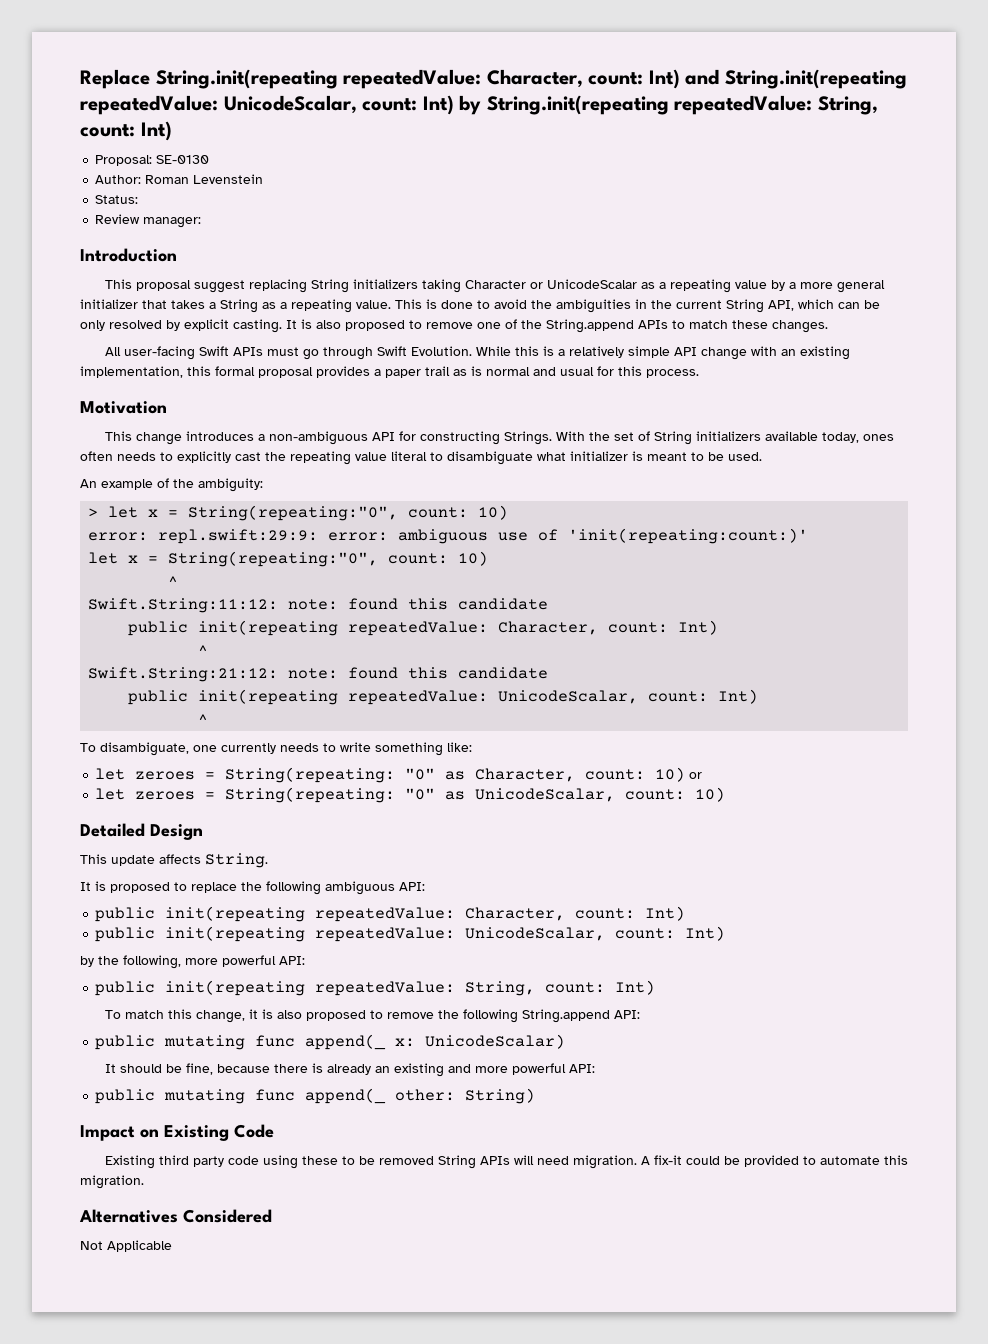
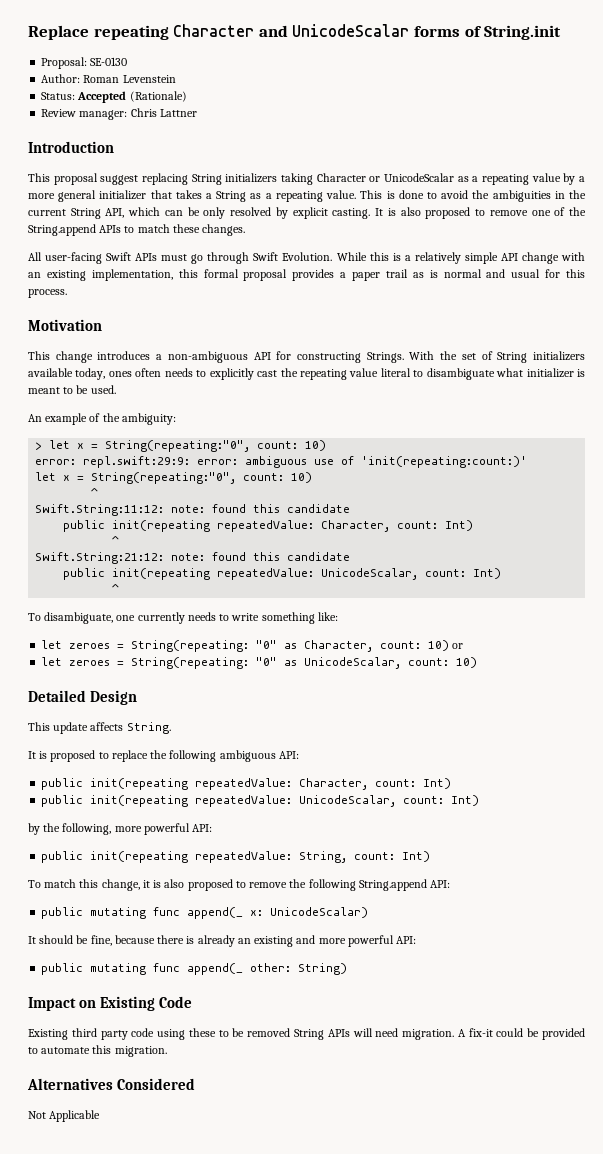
- Replace String.init(repeating repeatedValue: Character, count: Int) and String.init(repeating repeatedValue: UnicodeScalar, count: Int) by String.init(repeating repeatedValue: String, count: Int)
+ Replace repeating Character and UnicodeScalar forms of String.init
- Status:
+ Status: Accepted (Rationale)
- Review manager:
+ Review manager: Chris Lattner

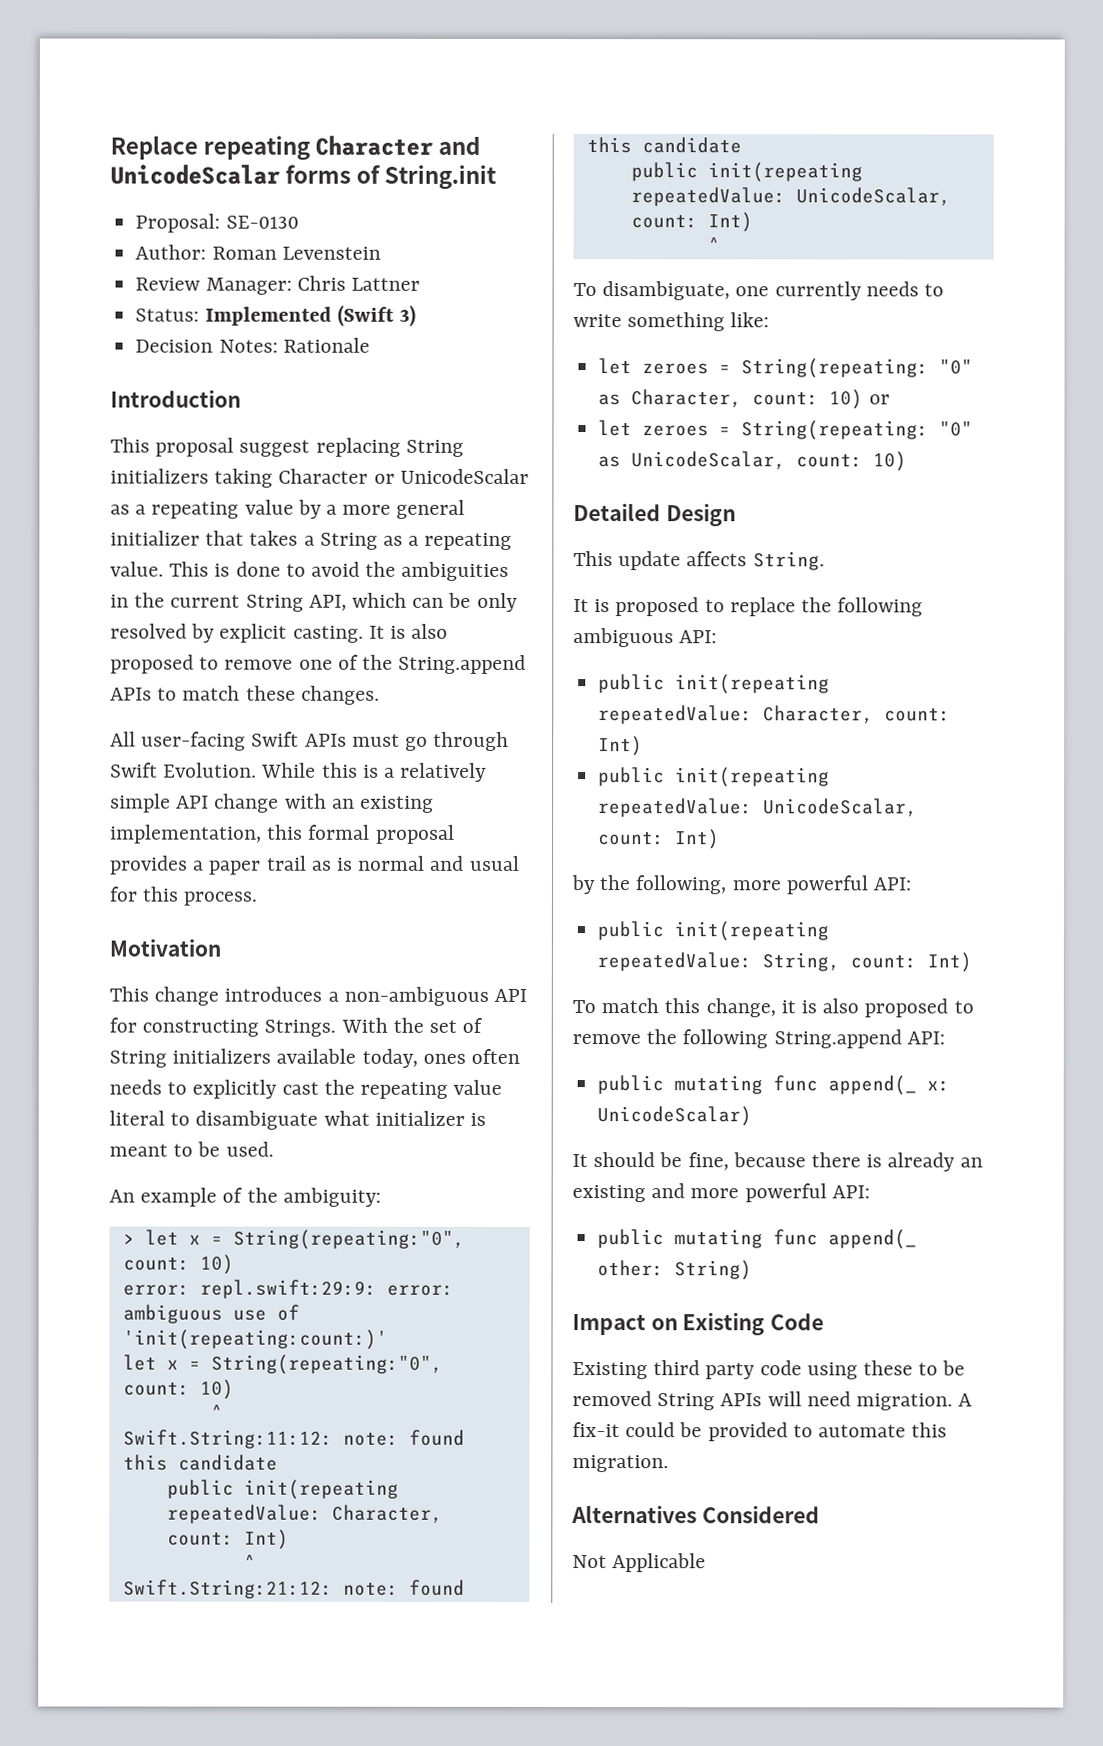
- Status: Accepted (Rationale)
- Review manager: Chris Lattner
+ Review Manager: Chris Lattner
+ Status: Implemented (Swift 3)
+ Decision Notes: Rationale

